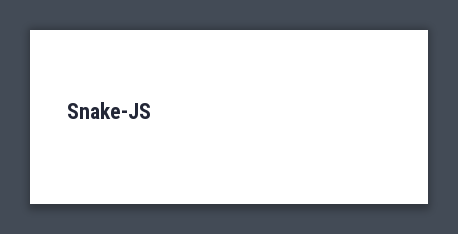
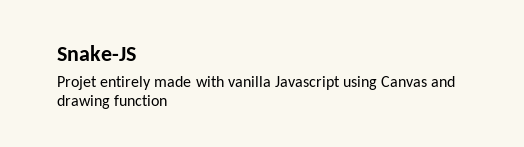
+ Projet entirely made with vanilla Javascript using Canvas and drawing function

